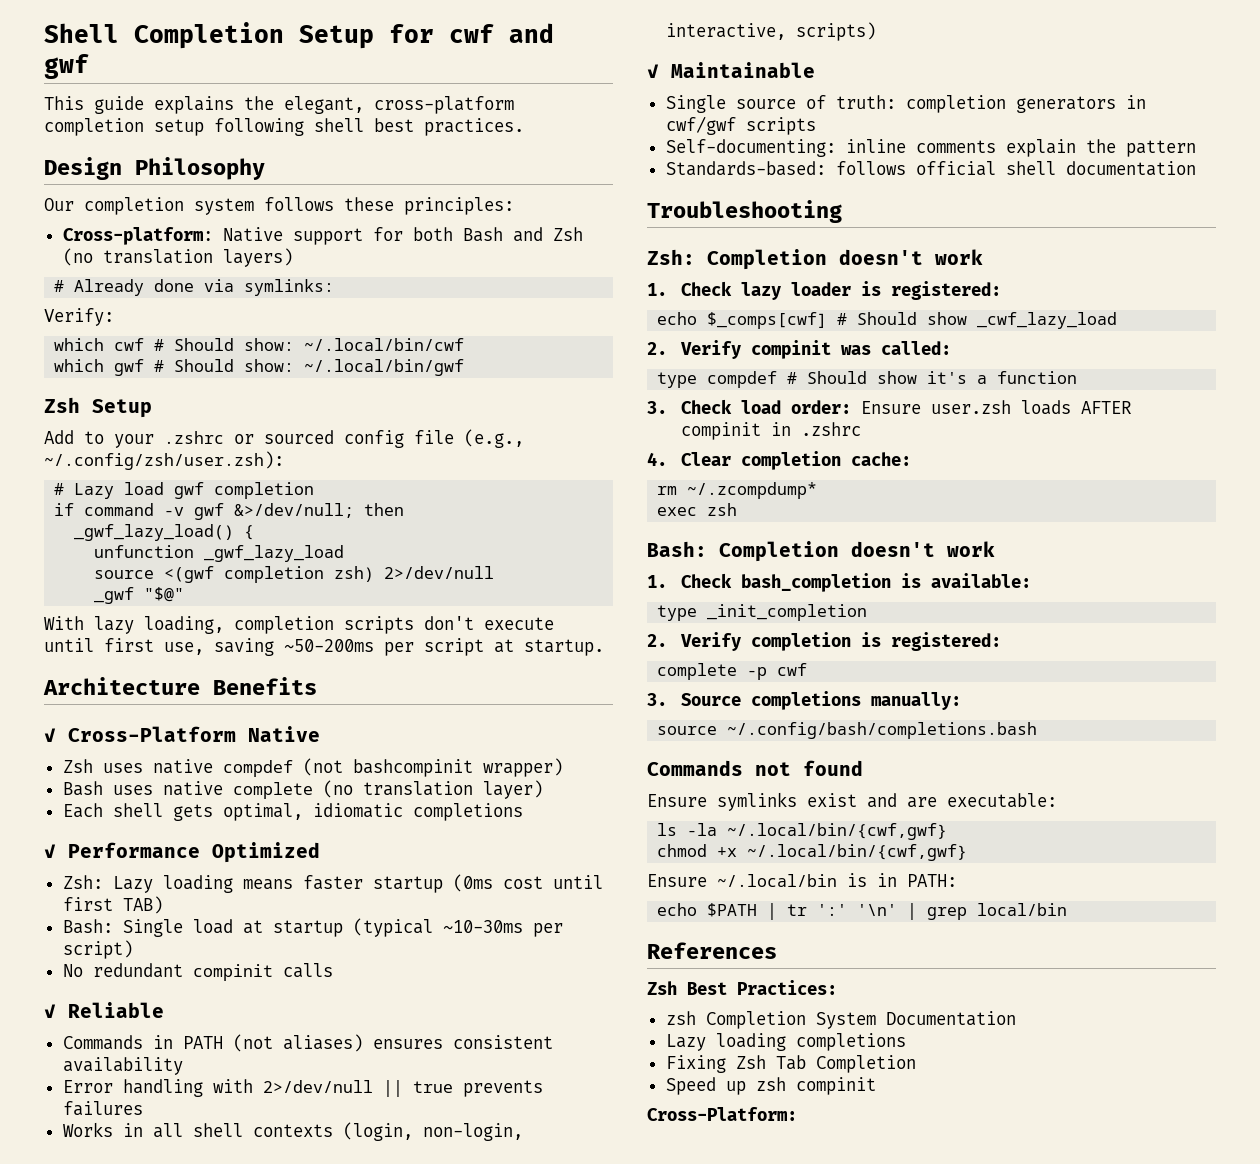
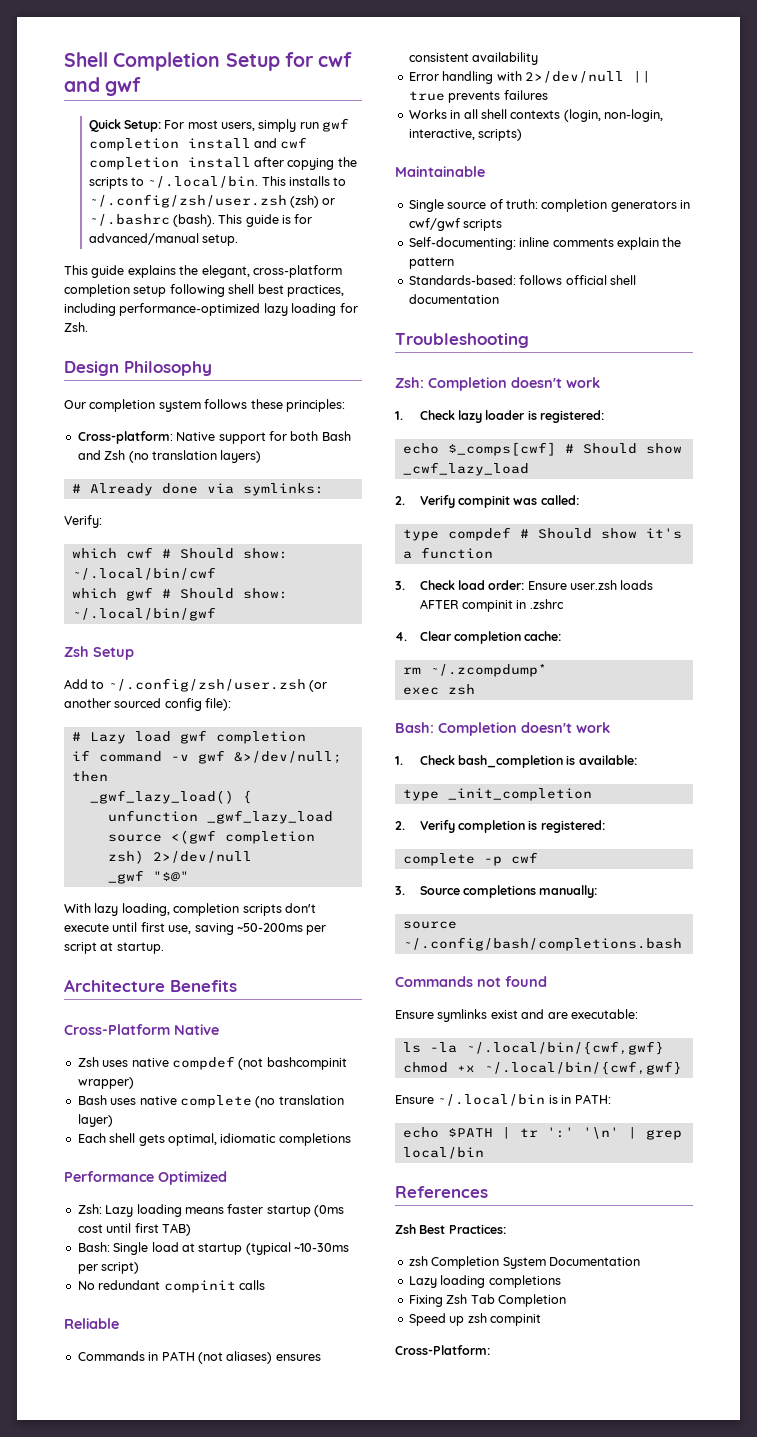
+ Quick Setup: For most users, simply run gwf completion install and cwf completion install after copying the scripts to ~/.local/bin. This installs to ~/.config/zsh/user.zsh (zsh) or ~/.bashrc (bash). This guide is for advanced/manual setup.
- This guide explains the elegant, cross-platform completion setup following shell best practices.
+ This guide explains the elegant, cross-platform completion setup following shell best practices, including performance-optimized lazy loading for Zsh.
- Add to your .zshrc or sourced config file (e.g., ~/.config/zsh/user.zsh):
+ Add to ~/.config/zsh/user.zsh (or another sourced config file):
- ✓ Cross-Platform Native
+ Cross-Platform Native
- ✓ Performance Optimized
+ Performance Optimized
- ✓ Reliable
+ Reliable
- ✓ Maintainable
+ Maintainable

